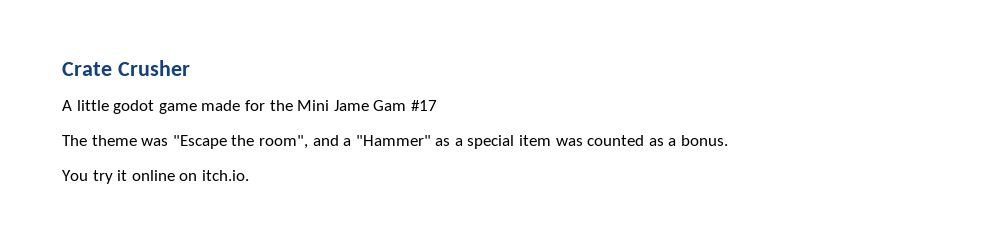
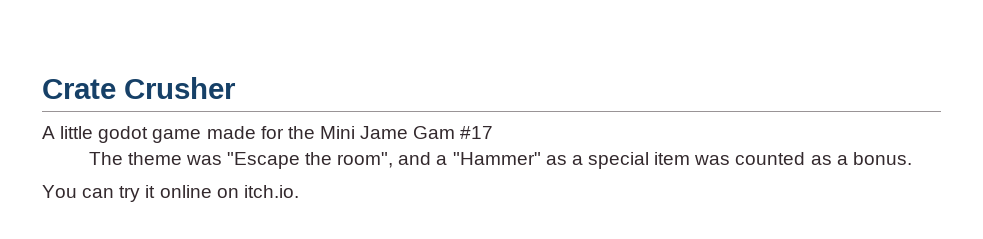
- You try it online on itch.io.
+ You can try it online on itch.io.

